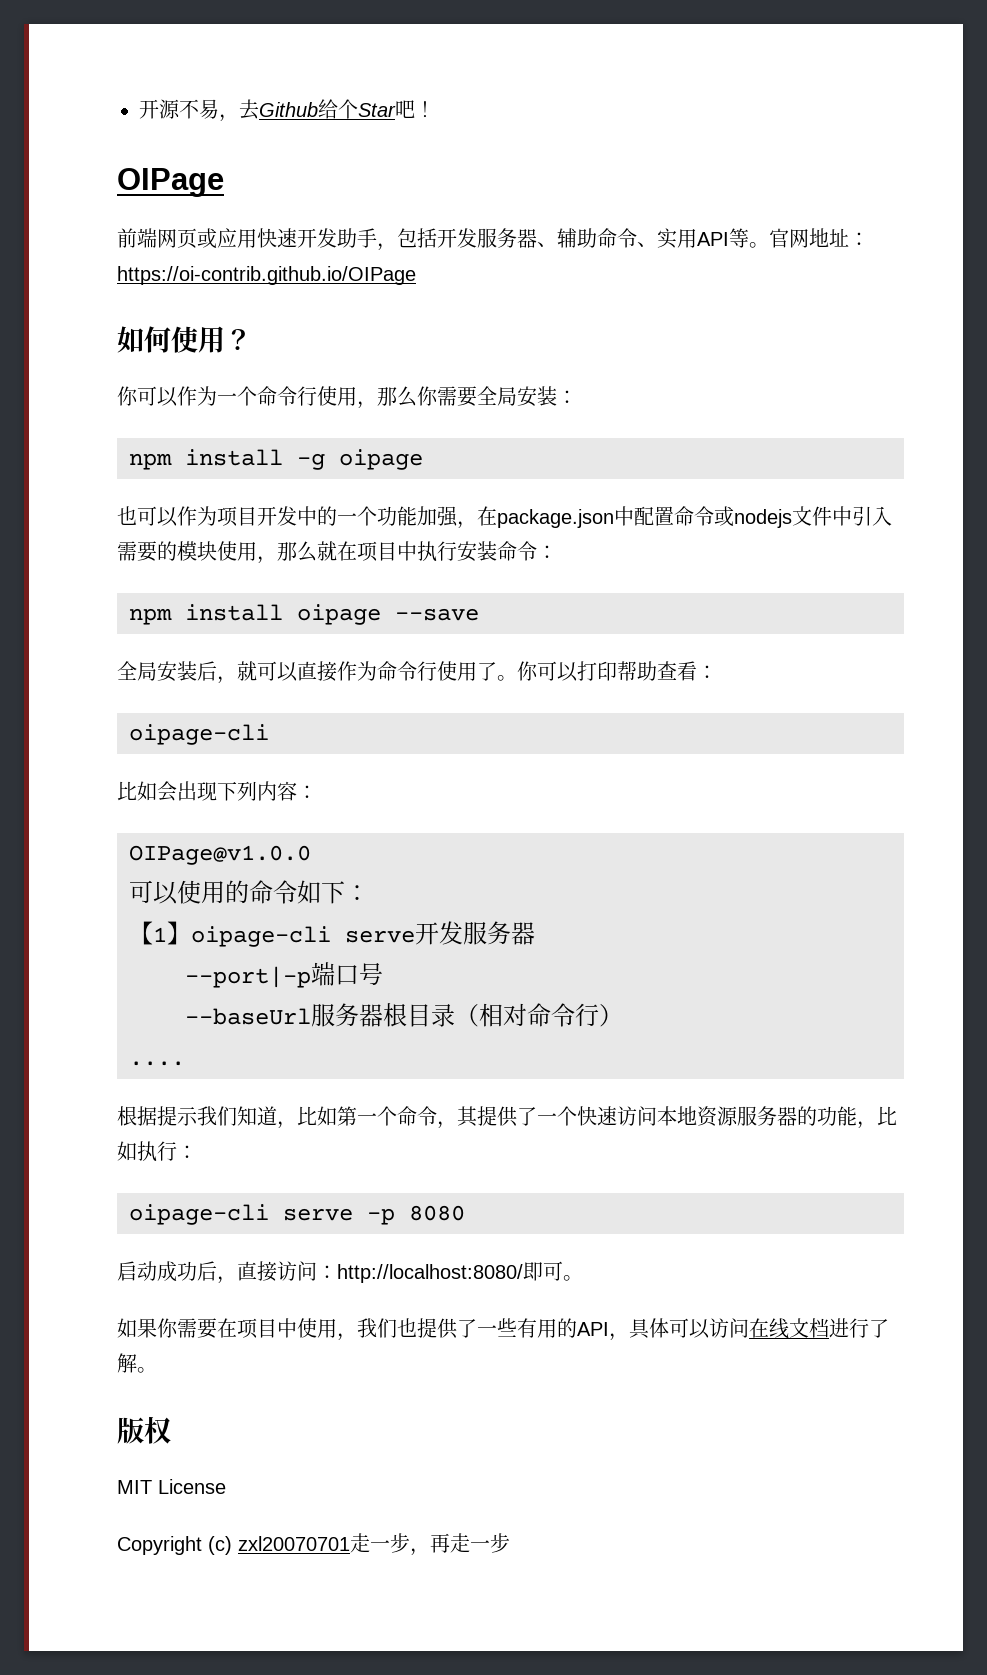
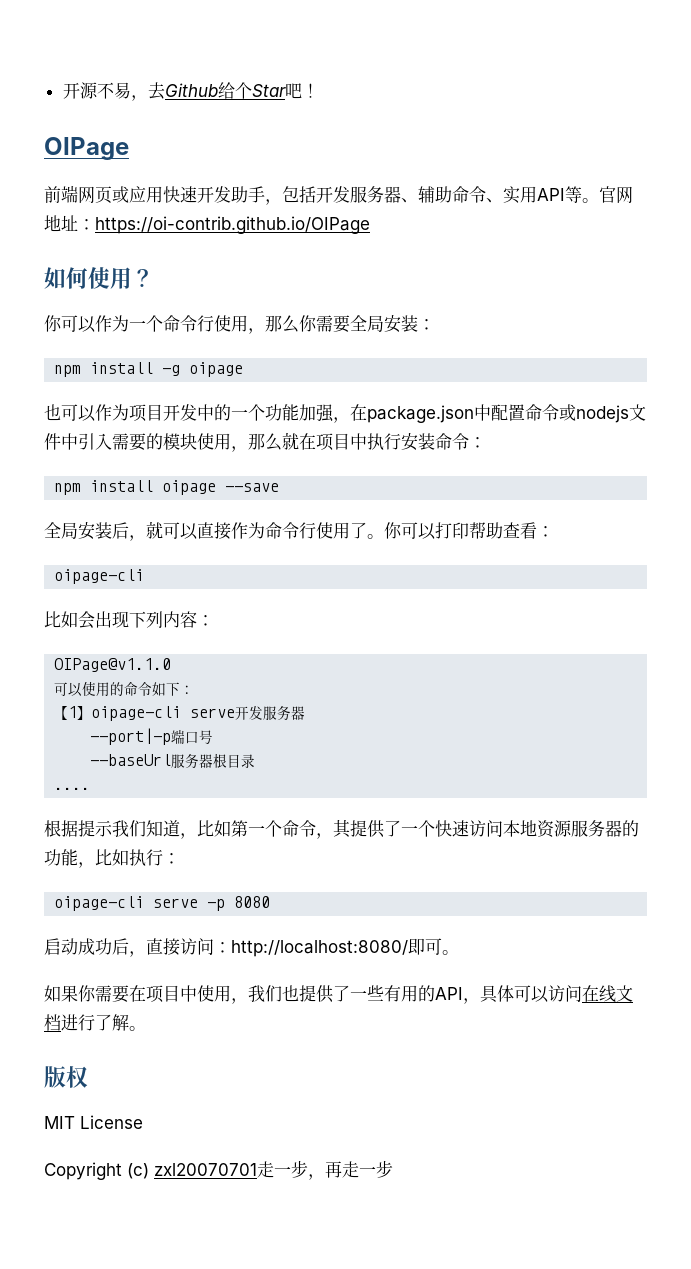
- OIPage@v1.0.0
+ OIPage@v1.1.0
- --baseUrl服务器根目录（相对命令行）
+ --baseUrl服务器根目录

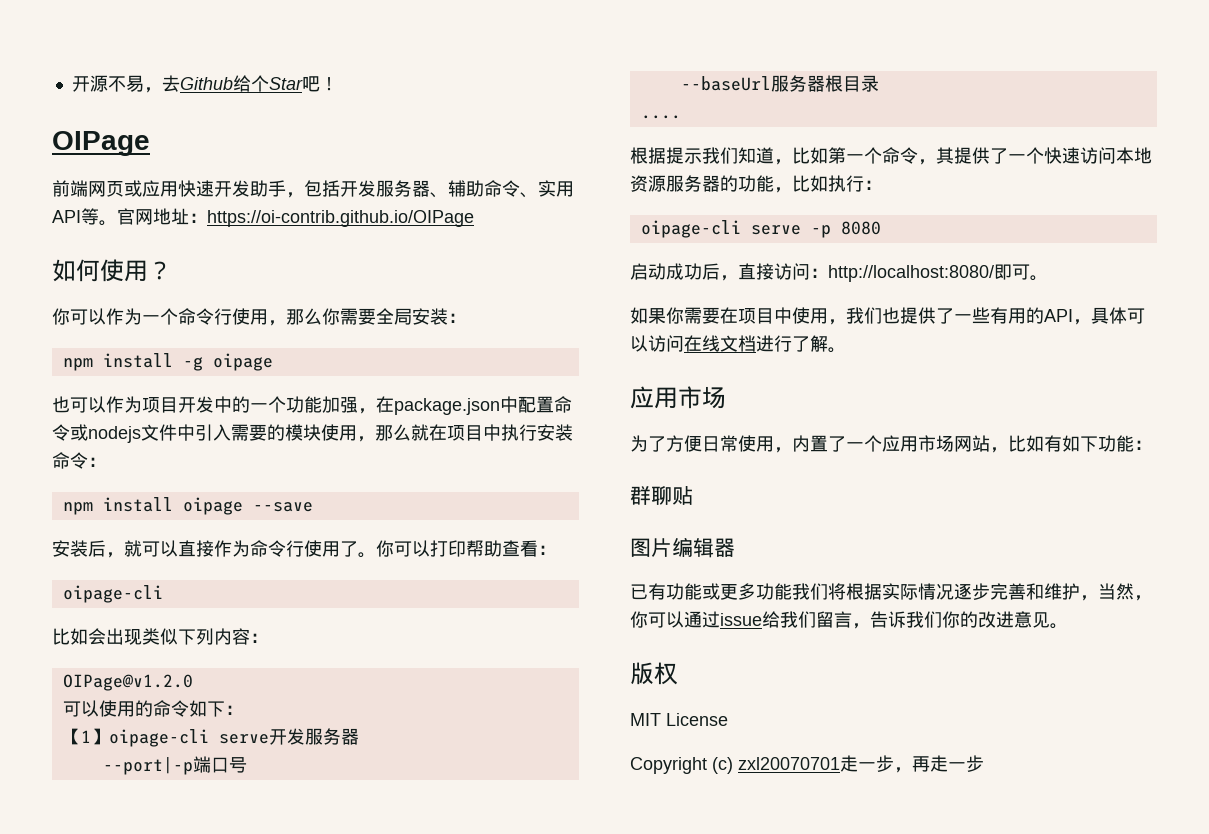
- 全局安装后，就可以直接作为命令行使用了。
+ 安装后，就可以直接作为命令行使用了。
- 比如会出现下列内容：
+ 比如会出现类似下列内容：
- OIPage@v1.1.0
+ OIPage@v1.2.0
  如果你需要在项目中使用，我们也提供了一些有用的API，具体可以访问在线文档进行了解。
+ 应用市场
+ 为了方便日常使用，内置了一个应用市场网站，比如有如下功能：
+ 群聊贴
+ 图片编辑器
+ 已有功能或更多功能我们将根据实际情况逐步完善和维护，当然，你可以通过issue给我们留言，告诉我们你的改进意见。

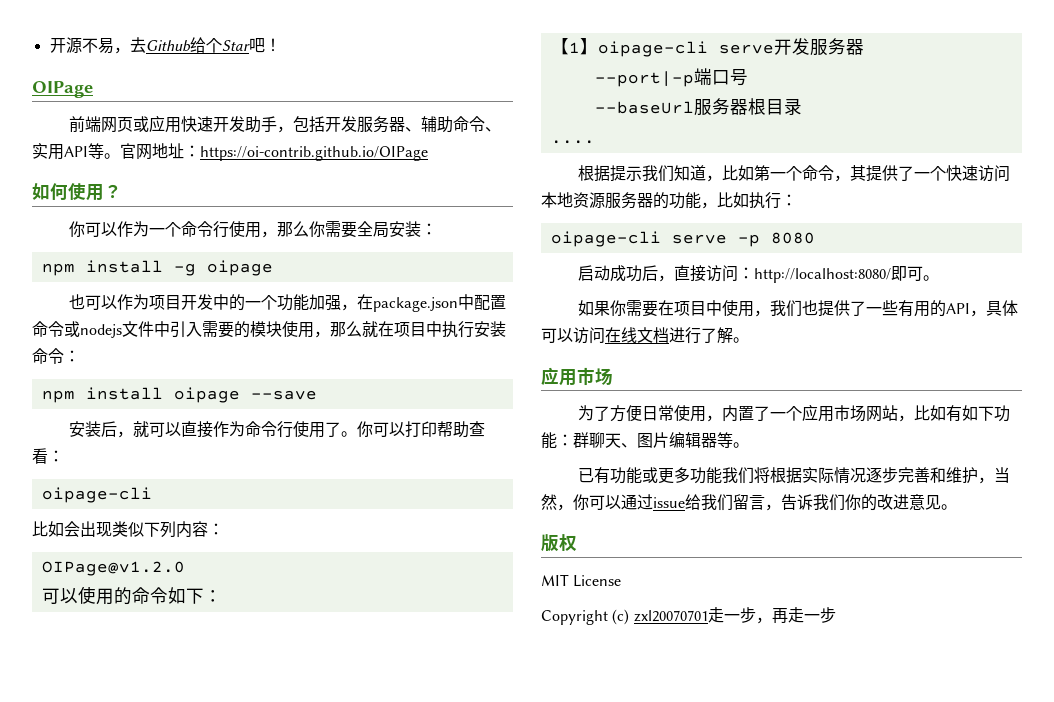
- 为了方便日常使用，内置了一个应用市场网站，比如有如下功能：
- 群聊贴
- 图片编辑器
+ 为了方便日常使用，内置了一个应用市场网站，比如有如下功能：群聊天、图片编辑器等。

